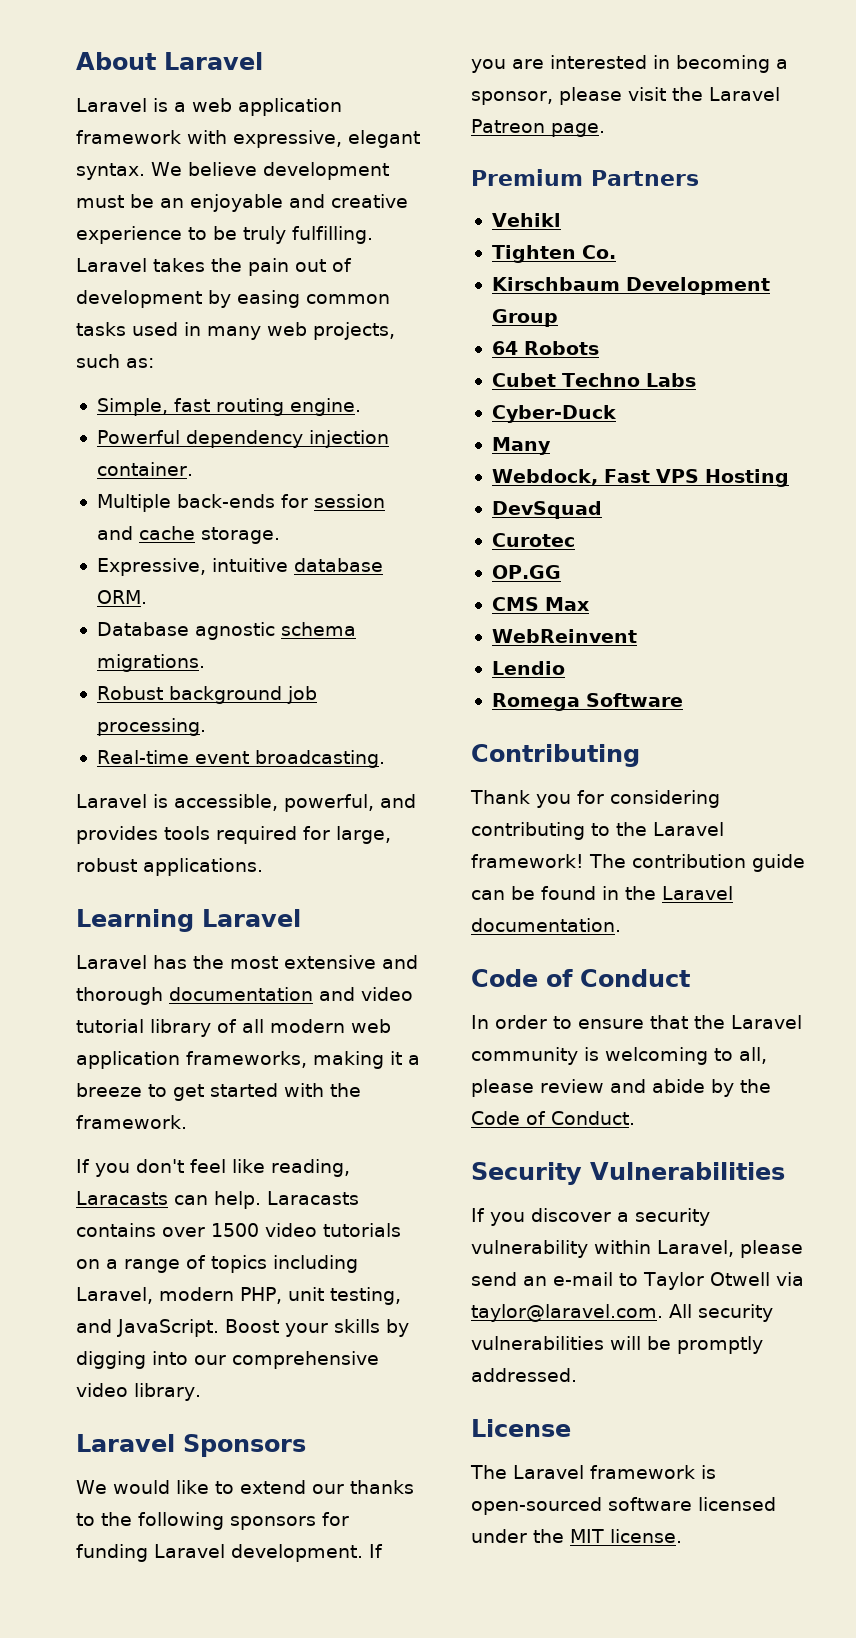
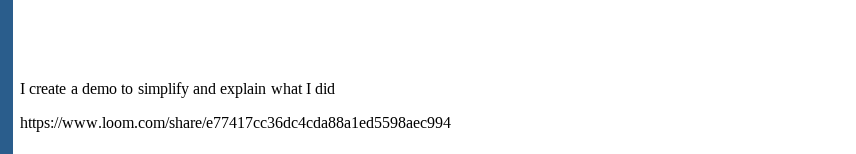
- About Laravel
- Laravel is a web application framework with expressive, elegant syntax. We believe development must be an enjoyable and creative experience to be truly fulfilling. Laravel takes the pain out of development by easing common tasks used in many web projects, such as:
- Simple, fast routing engine.
- Powerful dependency injection container.
- Multiple back-ends for session and cache storage.
- Expressive, intuitive database ORM.
- Database agnostic schema migrations.
- Robust background job processing.
- Real-time event broadcasting.
- Laravel is accessible, powerful, and provides tools required for large, robust applications.
- Learning Laravel
- Laravel has the most extensive and thorough documentation and video tutorial library of all modern web application frameworks, making it a breeze to get started with the framework.
- If you don't feel like reading, Laracasts can help. Laracasts contains over 1500 video tutorials on a range of topics including Laravel, modern PHP, unit testing, and JavaScript. Boost your skills by digging into our comprehensive video library.
- Laravel Sponsors
- We would like to extend our thanks to the following sponsors for funding Laravel development. If you are interested in becoming a sponsor, please visit the Laravel Patreon page.
- Premium Partners
- Vehikl
- Tighten Co.
- Kirschbaum Development Group
- 64 Robots
- Cubet Techno Labs
- Cyber-Duck
- Many
- Webdock, Fast VPS Hosting
- DevSquad
- Curotec
- OP.GG
- CMS Max
- WebReinvent
- Lendio
- Romega Software
- Contributing
- Thank you for considering contributing to the Laravel framework! The contribution guide can be found in the Laravel documentation.
- Code of Conduct
- In order to ensure that the Laravel community is welcoming to all, please review and abide by the Code of Conduct.
- Security Vulnerabilities
- If you discover a security vulnerability within Laravel, please send an e-mail to Taylor Otwell via taylor@laravel.com. All security vulnerabilities will be promptly addressed.
- License
- The Laravel framework is open-sourced software licensed under the MIT license.
+ I create a demo to simplify and explain what I did
+ https://www.loom.com/share/e77417cc36dc4cda88a1ed5598aec994

